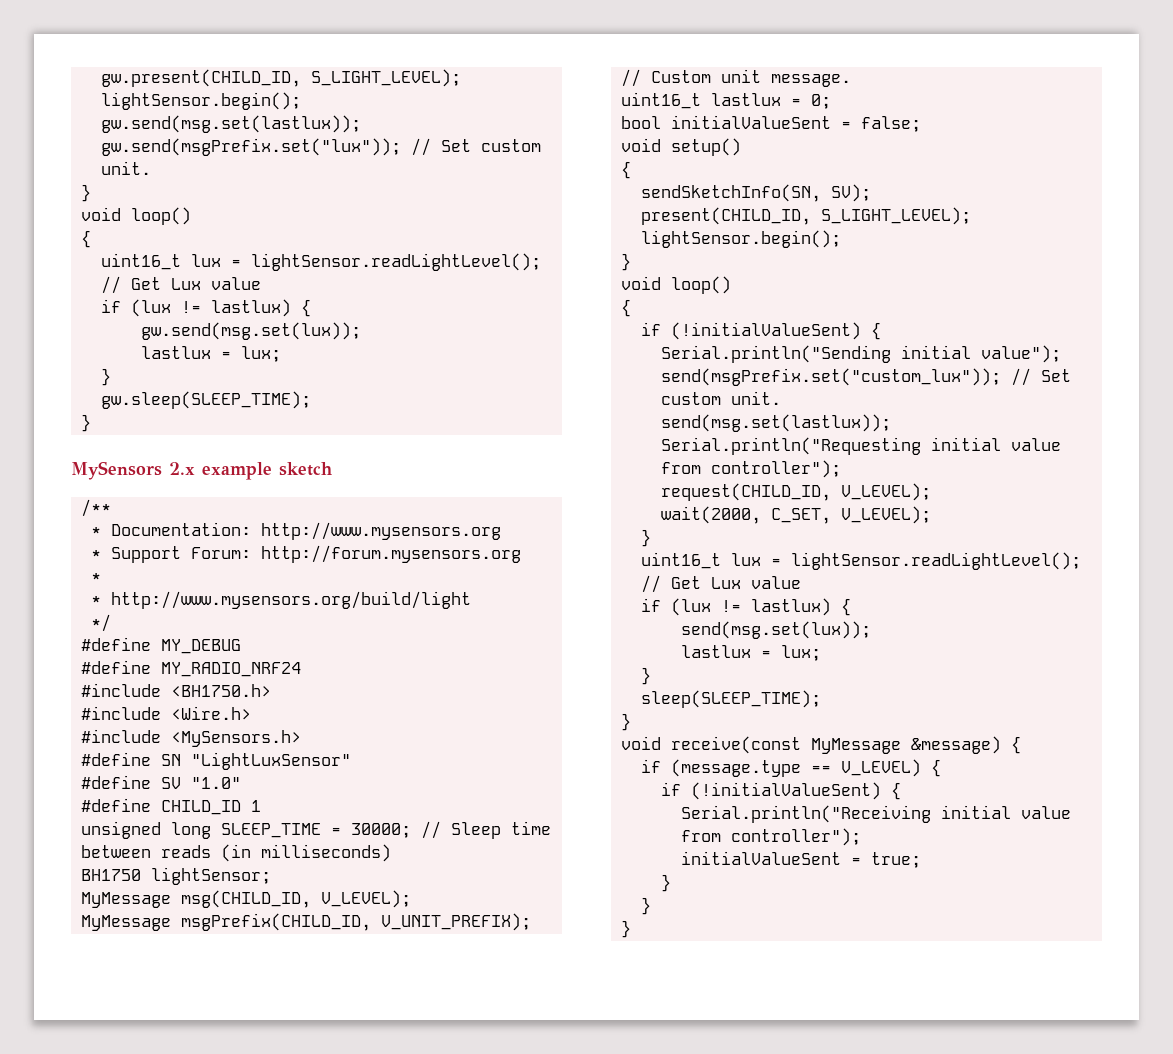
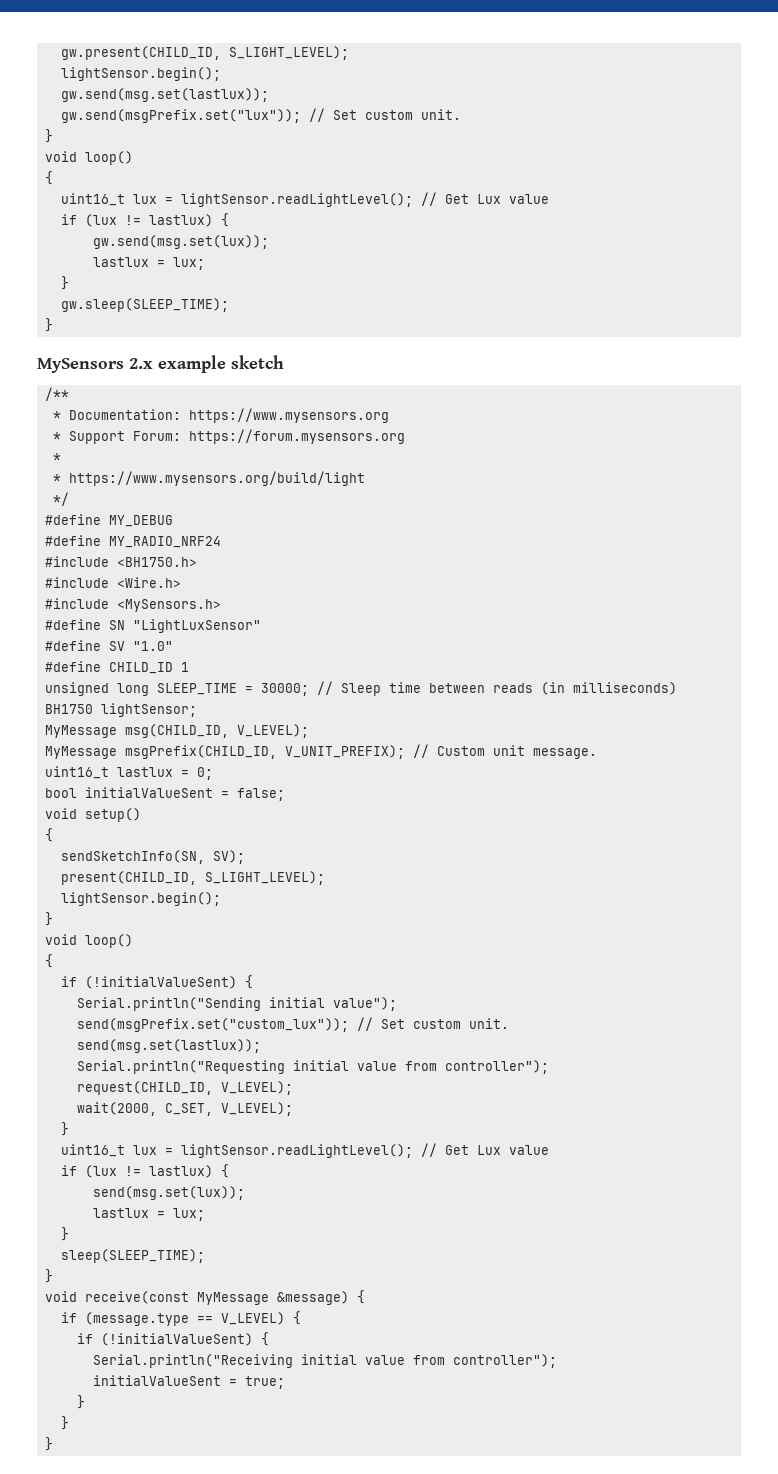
- * Documentation: http://www.mysensors.org
+ * Documentation: https://www.mysensors.org
- * Support Forum: http://forum.mysensors.org
+ * Support Forum: https://forum.mysensors.org
- * http://www.mysensors.org/build/light
+ * https://www.mysensors.org/build/light

